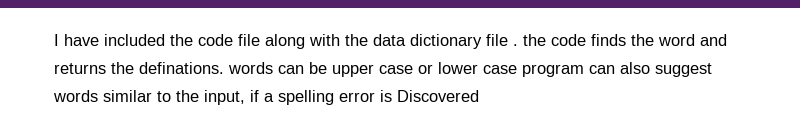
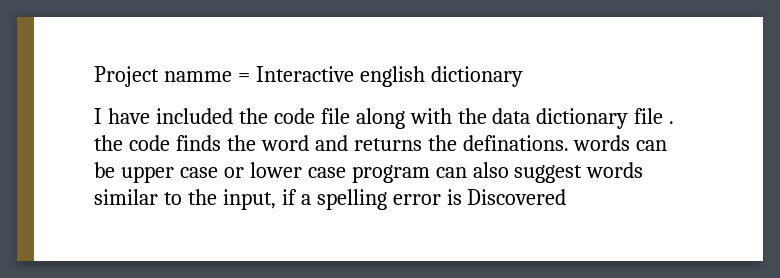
+ Project namme = Interactive english dictionary

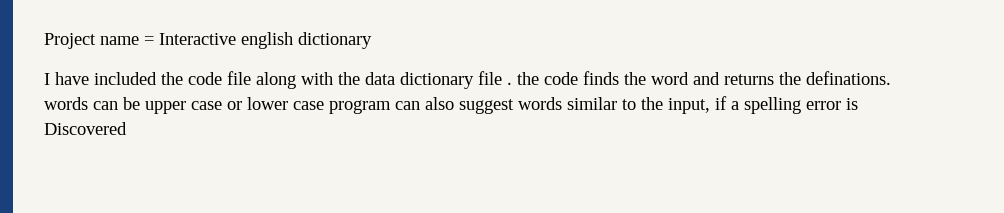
- Project namme = Interactive english dictionary
+ Project name = Interactive english dictionary

